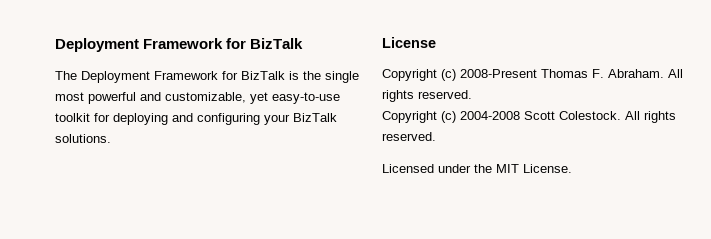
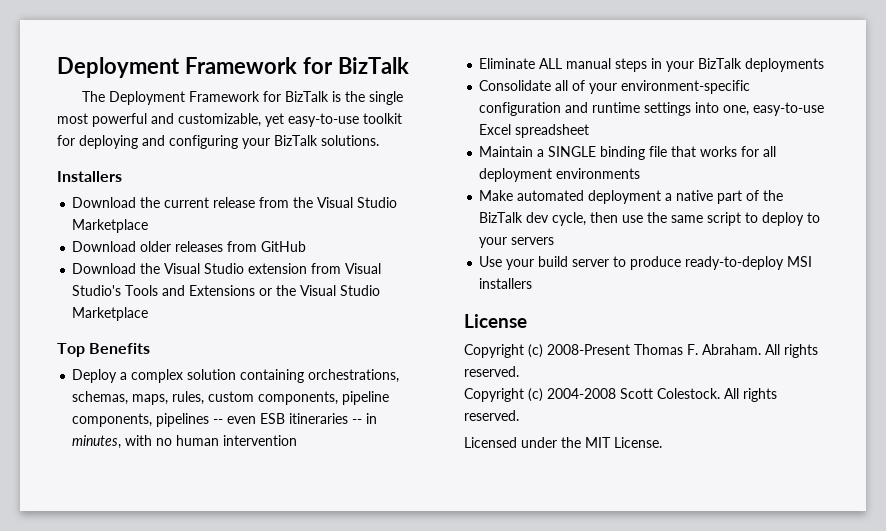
+ Installers
+ Download the current release from the Visual Studio Marketplace
+ Download older releases from GitHub
+ Download the Visual Studio extension from Visual Studio's Tools and Extensions or the Visual Studio Marketplace
+ Top Benefits
+ Deploy a complex solution containing orchestrations, schemas, maps, rules, custom components, pipeline components, pipelines -- even ESB itineraries -- in minutes, with no human intervention
+ Eliminate ALL manual steps in your BizTalk deployments
+ Consolidate all of your environment-specific configuration and runtime settings into one, easy-to-use Excel spreadsheet
+ Maintain a SINGLE binding file that works for all deployment environments
+ Make automated deployment a native part of the BizTalk dev cycle, then use the same script to deploy to your servers
+ Use your build server to produce ready-to-deploy MSI installers

